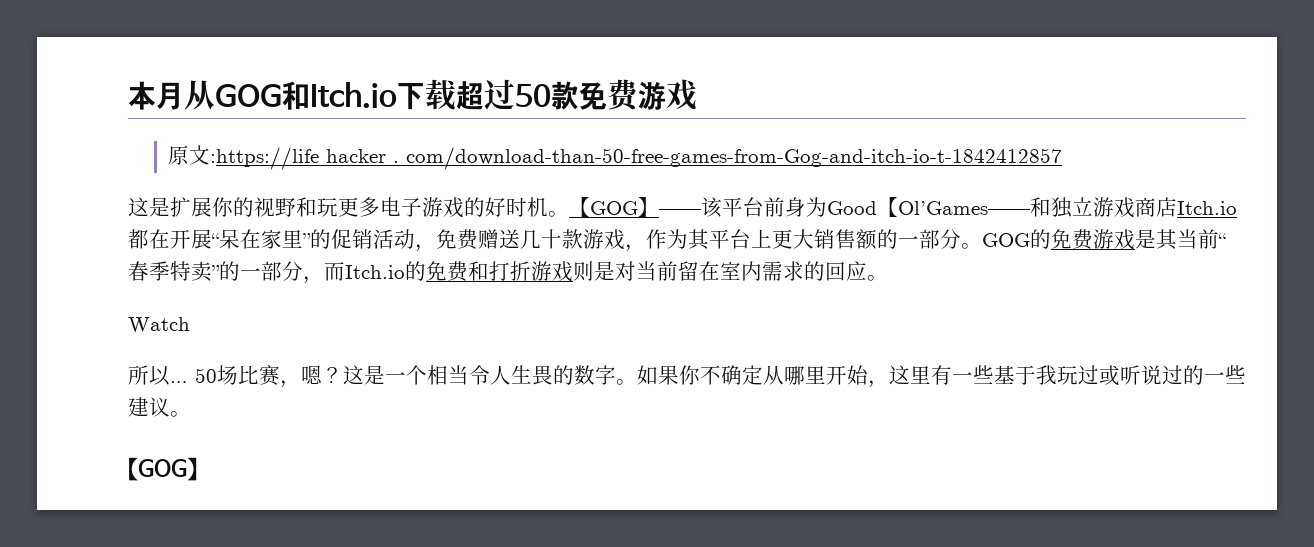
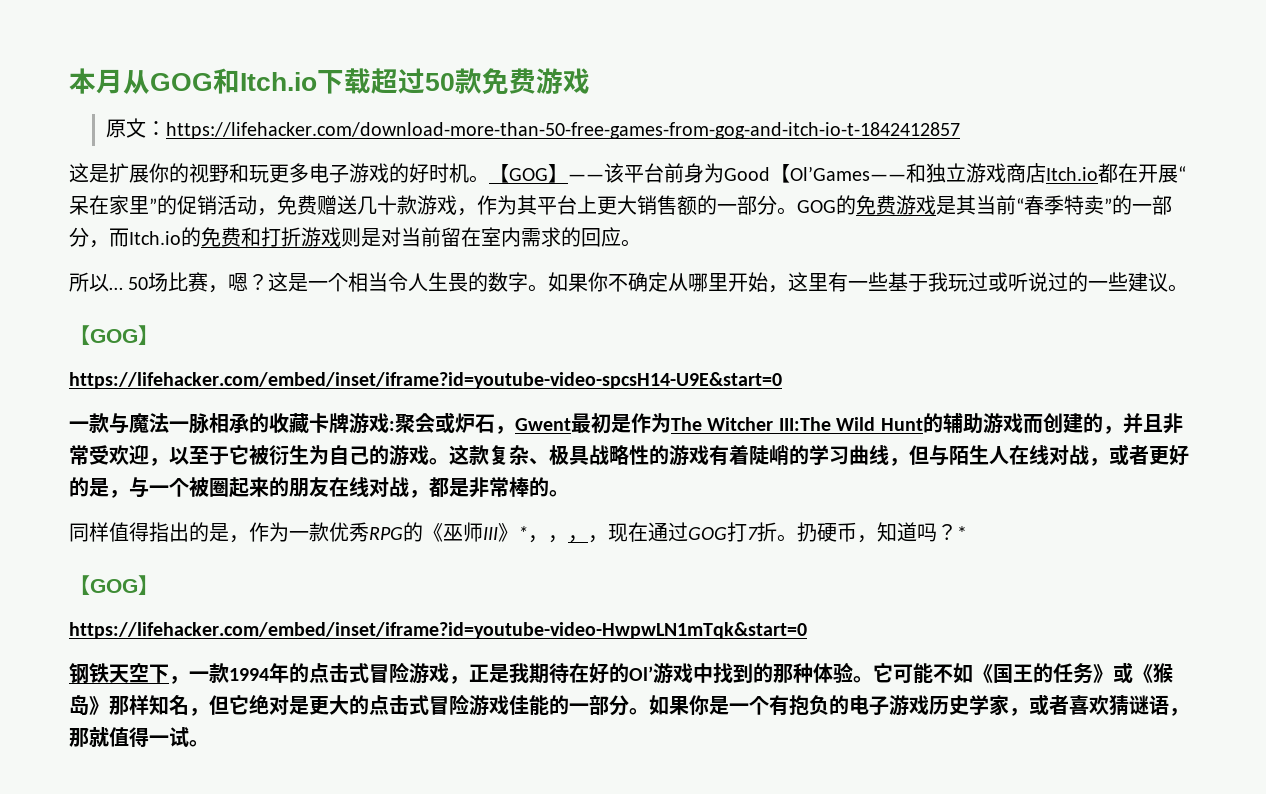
- 原文:https://life hacker . com/download-than-50-free-games-from-Gog-and-itch-io-t-1842412857
+ 原文：https://lifehacker.com/download-more-than-50-free-games-from-gog-and-itch-io-t-1842412857
- Watch
+ https://lifehacker.com/embed/inset/iframe?id=youtube-video-spcsH14-U9E&start=0
+ 一款与魔法一脉相承的收藏卡牌游戏:聚会或炉石，Gwent最初是作为The Witcher III:The Wild Hunt的辅助游戏而创建的，并且非常受欢迎，以至于它被衍生为自己的游戏。这款复杂、极具战略性的游戏有着陡峭的学习曲线，但与陌生人在线对战，或者更好的是，与一个被圈起来的朋友在线对战，都是非常棒的。
+ 同样值得指出的是，作为一款优秀RPG的《巫师III》*，，，，现在通过GOG打7折。扔硬币，知道吗？*
+ 【GOG】
+ https://lifehacker.com/embed/inset/iframe?id=youtube-video-HwpwLN1mTqk&start=0
+ 钢铁天空下，一款1994年的点击式冒险游戏，正是我期待在好的Ol’游戏中找到的那种体验。它可能不如《国王的任务》或《猴岛》那样知名，但它绝对是更大的点击式冒险游戏佳能的一部分。如果你是一个有抱负的电子游戏历史学家，或者喜欢猜谜语，那就值得一试。

